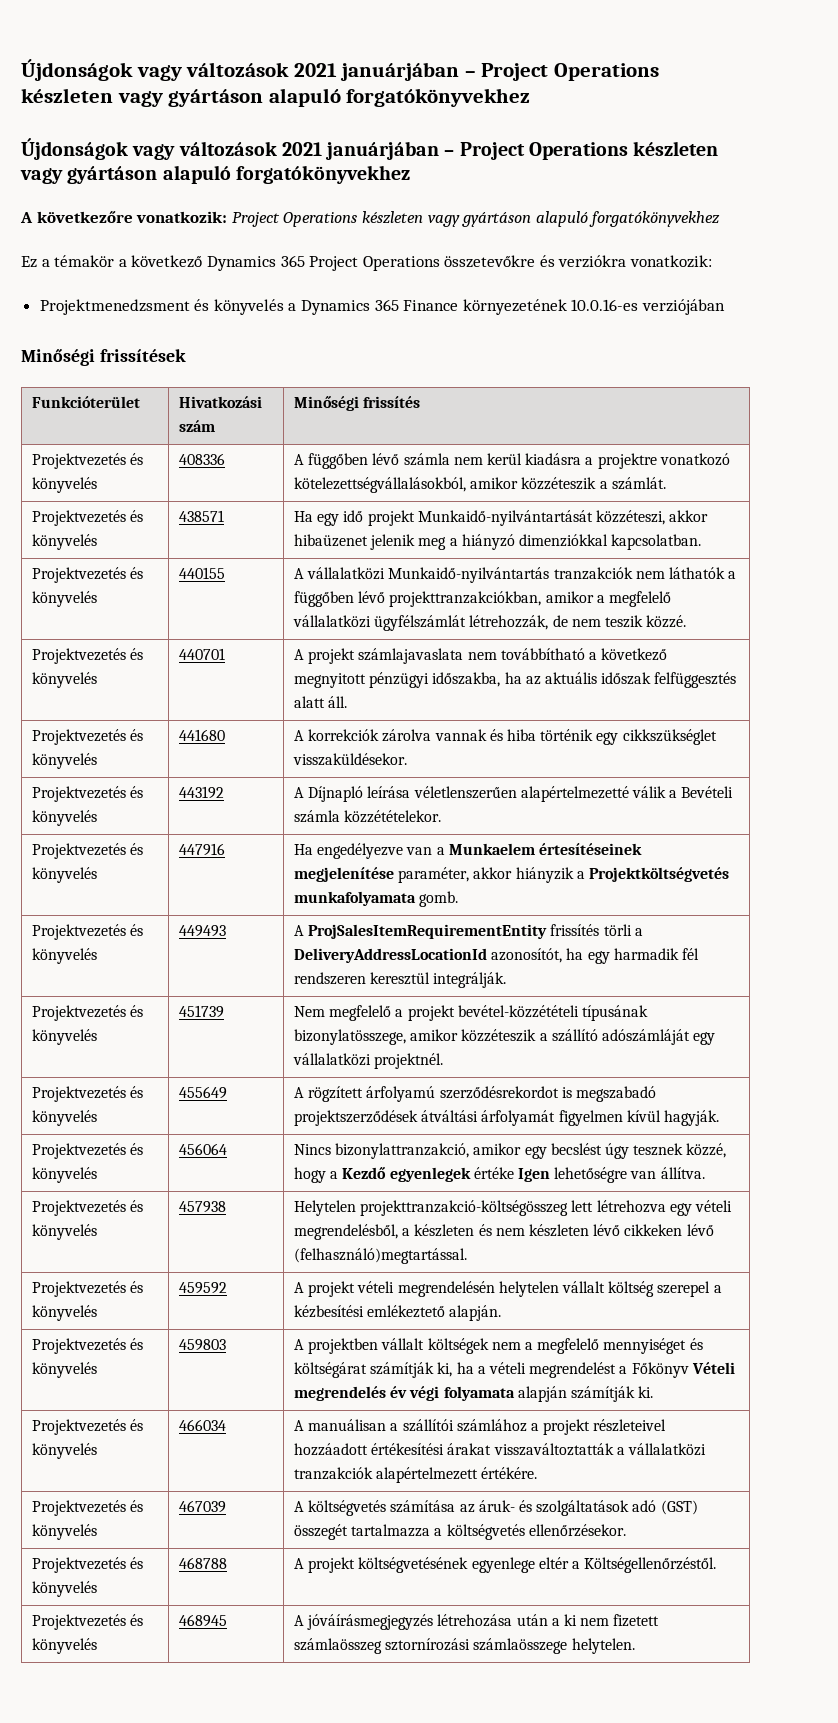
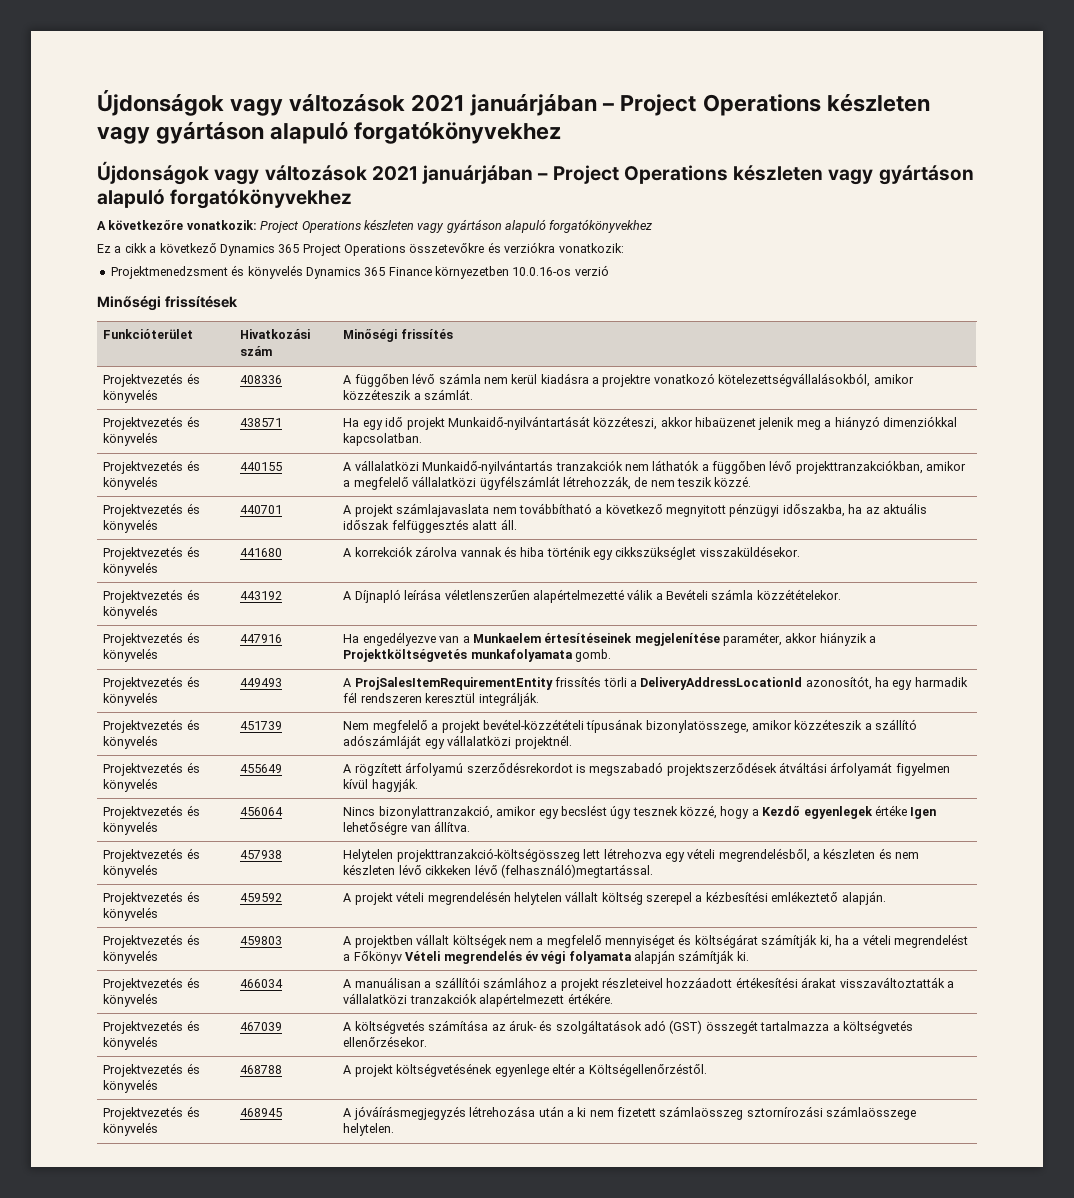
- Ez a témakör a következő Dynamics 365 Project Operations összetevőkre és verziókra vonatkozik:
+ Ez a cikk a következő Dynamics 365 Project Operations összetevőkre és verziókra vonatkozik:
- Projektmenedzsment és könyvelés a Dynamics 365 Finance környezetének 10.0.16-es verziójában
+ Projektmenedzsment és könyvelés Dynamics 365 Finance környezetben 10.0.16-os verzió

